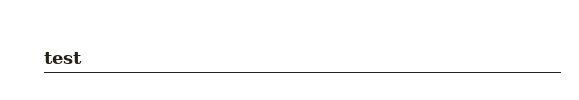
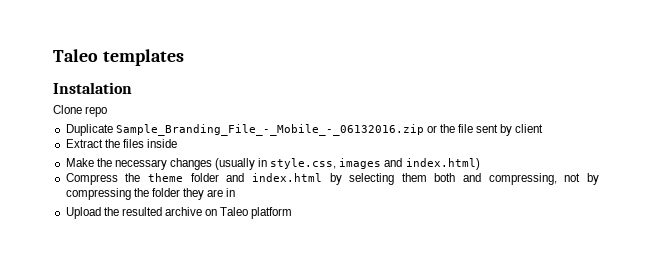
- test
+ Taleo templates
+ Instalation
+ Clone repo
+ Duplicate Sample_Branding_File_-_Mobile_-_06132016.zip or the file sent by client
+ Extract the files inside
+ Make the necessary changes (usually in style.css, images and index.html)
+ Compress the theme folder and index.html by selecting them both and compressing, not by compressing the folder they are in
+ Upload the resulted archive on Taleo platform

